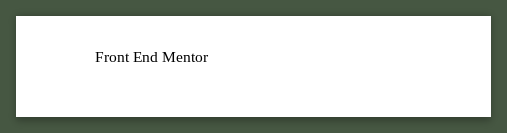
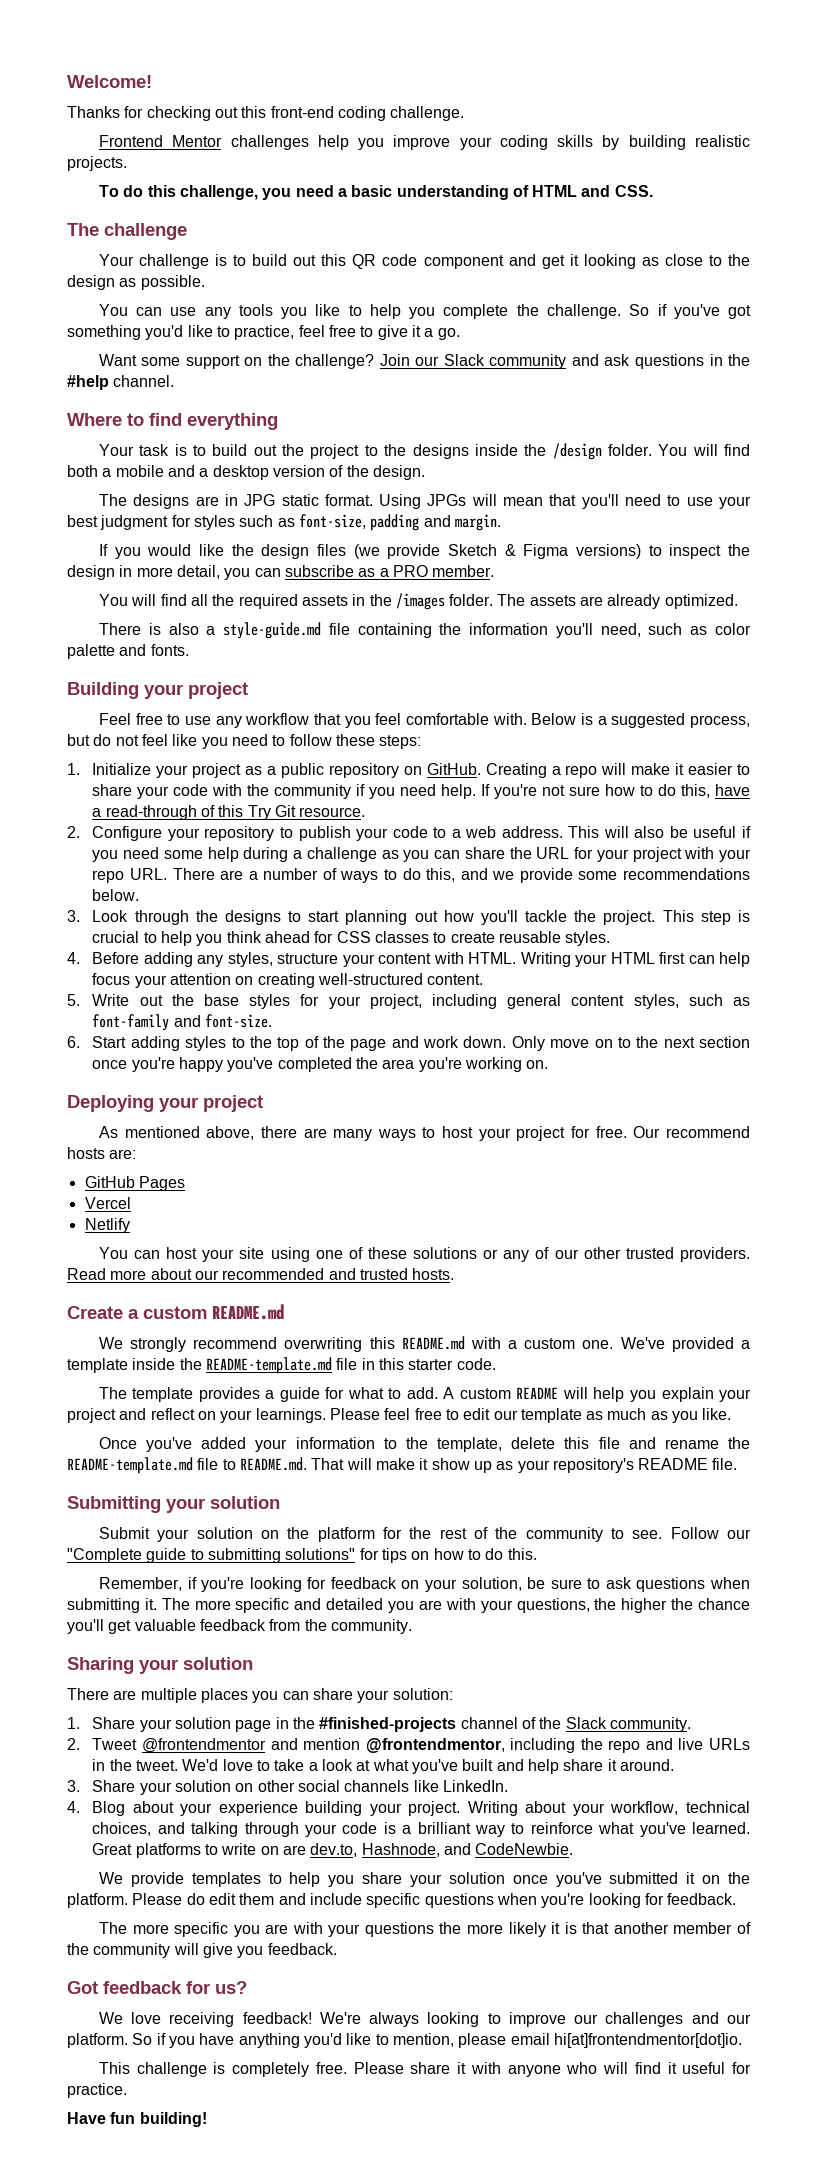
- Front End Mentor
+ Welcome!
+ Thanks for checking out this front-end coding challenge.
+ Frontend Mentor challenges help you improve your coding skills by building realistic projects.
+ To do this challenge, you need a basic understanding of HTML and CSS.
+ The challenge
+ Your challenge is to build out this QR code component and get it looking as close to the design as possible.
+ You can use any tools you like to help you complete the challenge. So if you've got something you'd like to practice, feel free to give it a go.
+ Want some support on the challenge? Join our Slack community and ask questions in the #help channel.
+ Where to find everything
+ Your task is to build out the project to the designs inside the /design folder. You will find both a mobile and a desktop version of the design.
+ The designs are in JPG static format. Using JPGs will mean that you'll need to use your best judgment for styles such as font-size, padding and margin.
+ If you would like the design files (we provide Sketch & Figma versions) to inspect the design in more detail, you can subscribe as a PRO member.
+ You will find all the required assets in the /images folder. The assets are already optimized.
+ There is also a style-guide.md file containing the information you'll need, such as color palette and fonts.
+ Building your project
+ Feel free to use any workflow that you feel comfortable with. Below is a suggested process, but do not feel like you need to follow these steps:
+ 1. Initialize your project as a public repository on GitHub. Creating a repo will make it easier to share your code with the community if you need help. If you're not sure how to do this, have a read-through of this Try Git resource.
+ 2. Configure your repository to publish your code to a web address. This will also be useful if you need some help during a challenge as you can share the URL for your project with your repo URL. There are a number of ways to do this, and we provide some recommendations below.
+ 3. Look through the designs to start planning out how you'll tackle the project. This step is crucial to help you think ahead for CSS classes to create reusable styles.
+ 4. Before adding any styles, structure your content with HTML. Writing your HTML first can help focus your attention on creating well-structured content.
+ 5. Write out the base styles for your project, including general content styles, such as font-family and font-size.
+ 6. Start adding styles to the top of the page and work down. Only move on to the next section once you're happy you've completed the area you're working on.
+ Deploying your project
+ As mentioned above, there are many ways to host your project for free. Our recommend hosts are:
+ GitHub Pages
+ Vercel
+ Netlify
+ You can host your site using one of these solutions or any of our other trusted providers. Read more about our recommended and trusted hosts.
+ Create a custom README.md
+ We strongly recommend overwriting this README.md with a custom one. We've provided a template inside the README-template.md file in this starter code.
+ The template provides a guide for what to add. A custom README will help you explain your project and reflect on your learnings. Please feel free to edit our template as much as you like.
+ Once you've added your information to the template, delete this file and rename the README-template.md file to README.md. That will make it show up as your repository's README file.
+ Submitting your solution
+ Submit your solution on the platform for the rest of the community to see. Follow our "Complete guide to submitting solutions" for tips on how to do this.
+ Remember, if you're looking for feedback on your solution, be sure to ask questions when submitting it. The more specific and detailed you are with your questions, the higher the chance you'll get valuable feedback from the community.
+ Sharing your solution
+ There are multiple places you can share your solution:
+ 1. Share your solution page in the #finished-projects channel of the Slack community.
+ 2. Tweet @frontendmentor and mention @frontendmentor, including the repo and live URLs in the tweet. We'd love to take a look at what you've built and help share it around.
+ 3. Share your solution on other social channels like LinkedIn.
+ 4. Blog about your experience building your project. Writing about your workflow, technical choices, and talking through your code is a brilliant way to reinforce what you've learned. Great platforms to write on are dev.to, Hashnode, and CodeNewbie.
+ We provide templates to help you share your solution once you've submitted it on the platform. Please do edit them and include specific questions when you're looking for feedback.
+ The more specific you are with your questions the more likely it is that another member of the community will give you feedback.
+ Got feedback for us?
+ We love receiving feedback! We're always looking to improve our challenges and our platform. So if you have anything you'd like to mention, please email hi[at]frontendmentor[dot]io.
+ This challenge is completely free. Please share it with anyone who will find it useful for practice.
+ Have fun building!

